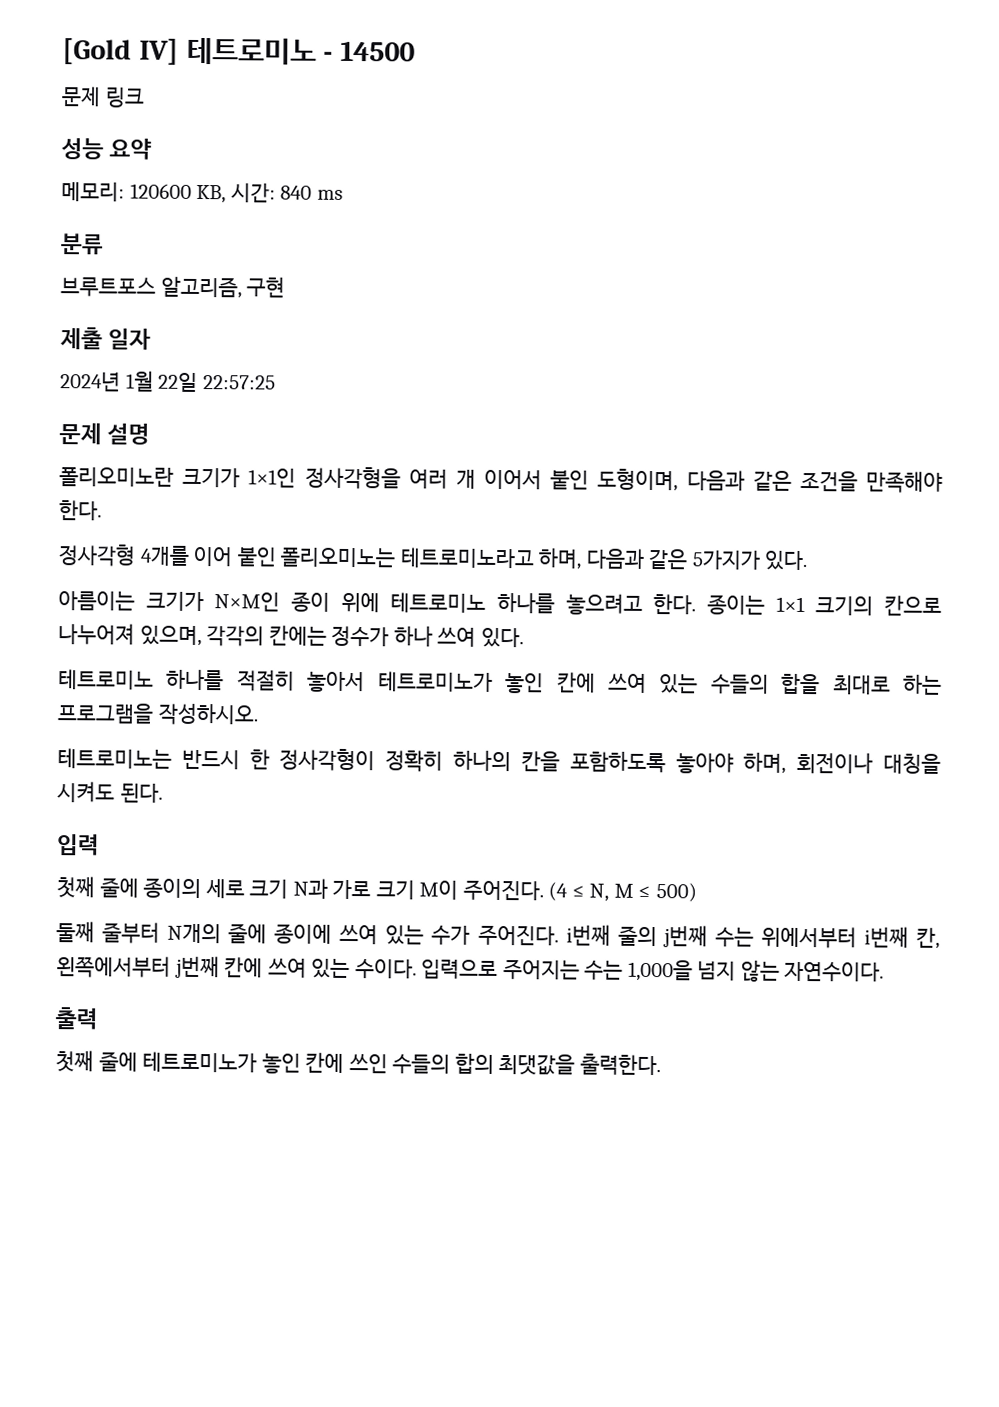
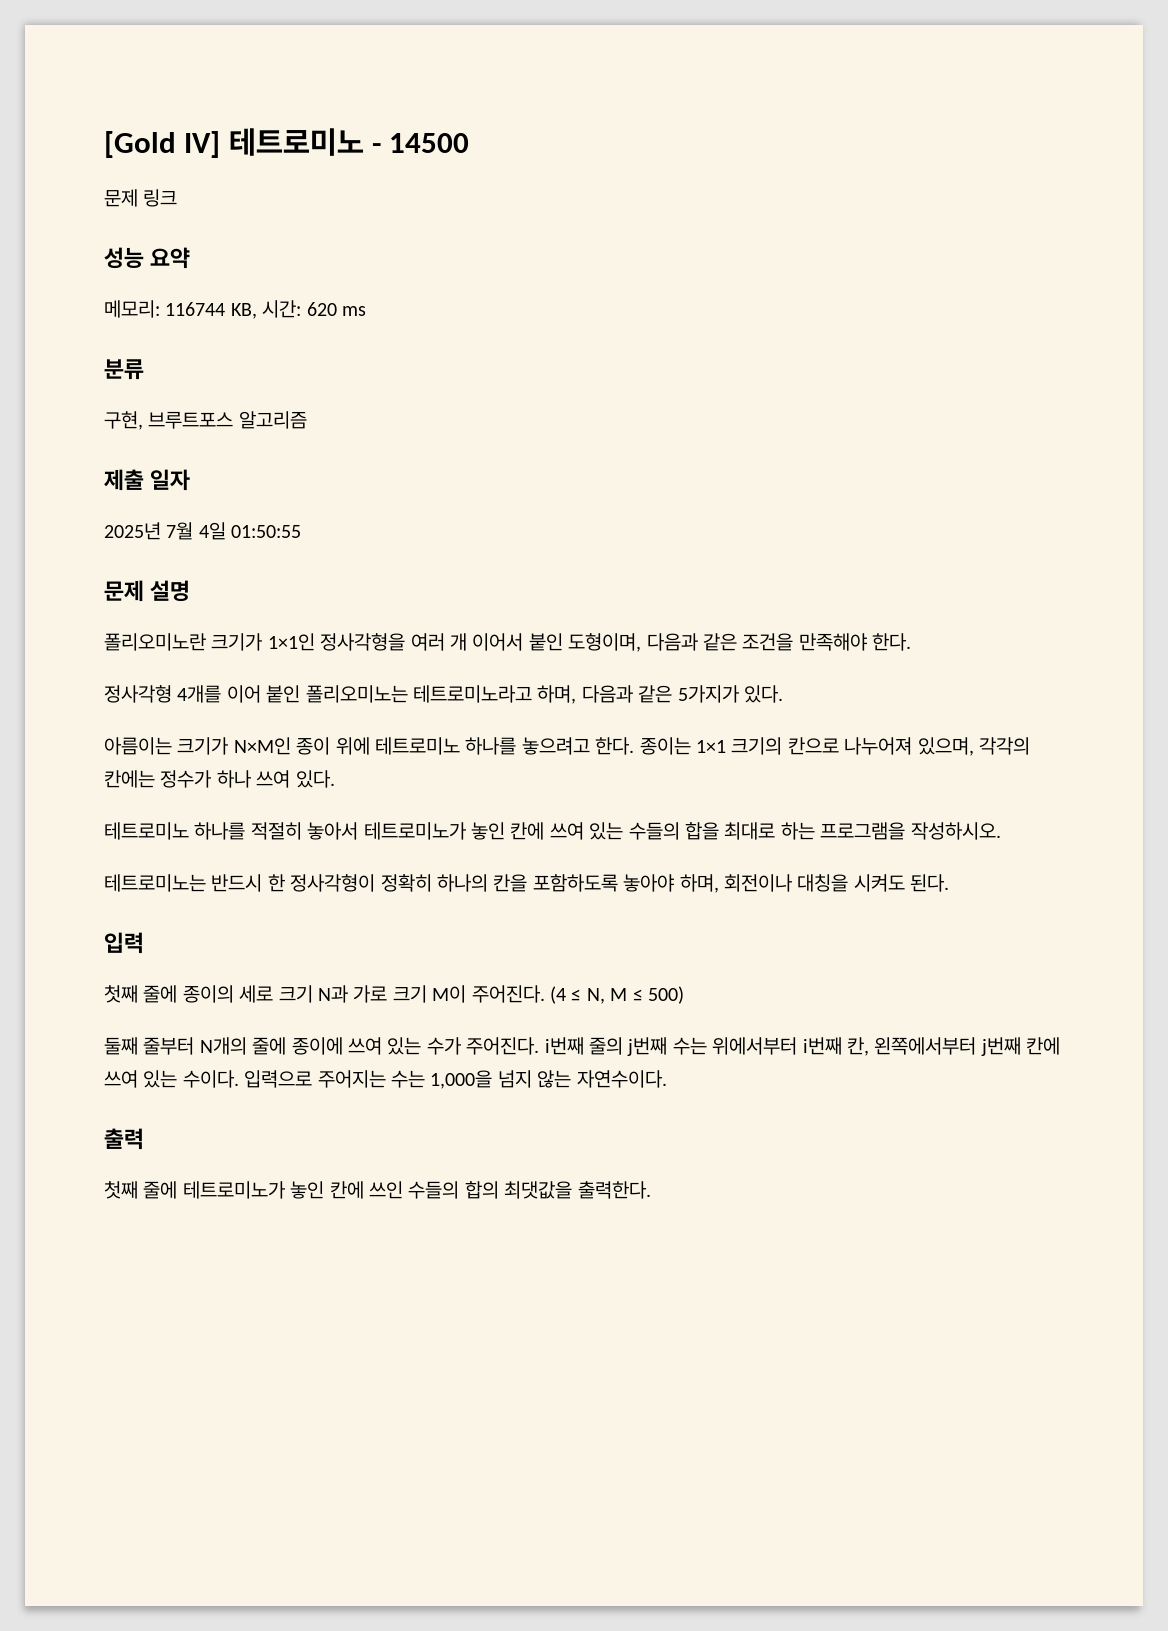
- 메모리: 120600 KB, 시간: 840 ms
+ 메모리: 116744 KB, 시간: 620 ms
- 브루트포스 알고리즘, 구현
+ 구현, 브루트포스 알고리즘
- 2024년 1월 22일 22:57:25
+ 2025년 7월 4일 01:50:55

